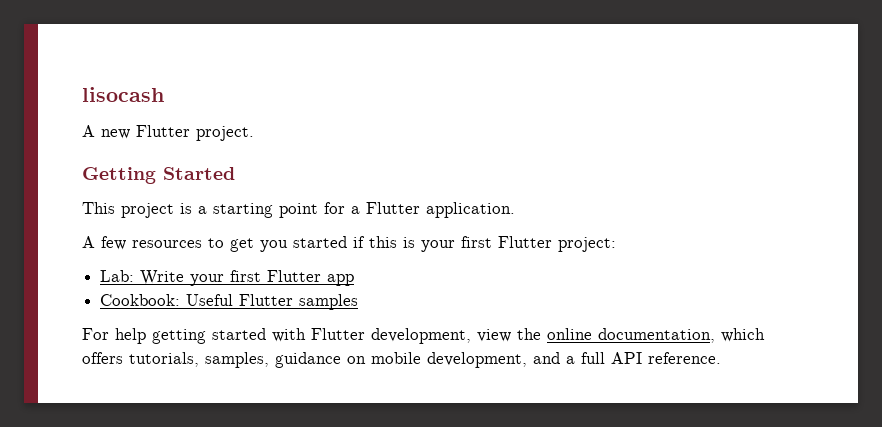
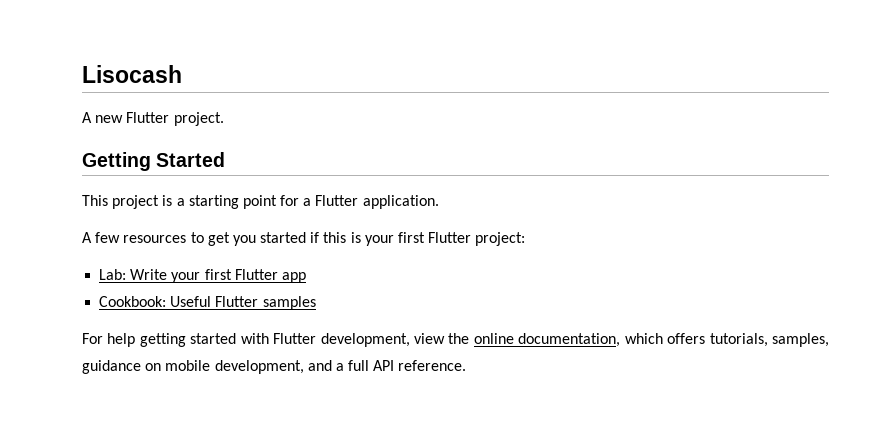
- lisocash
+ Lisocash

